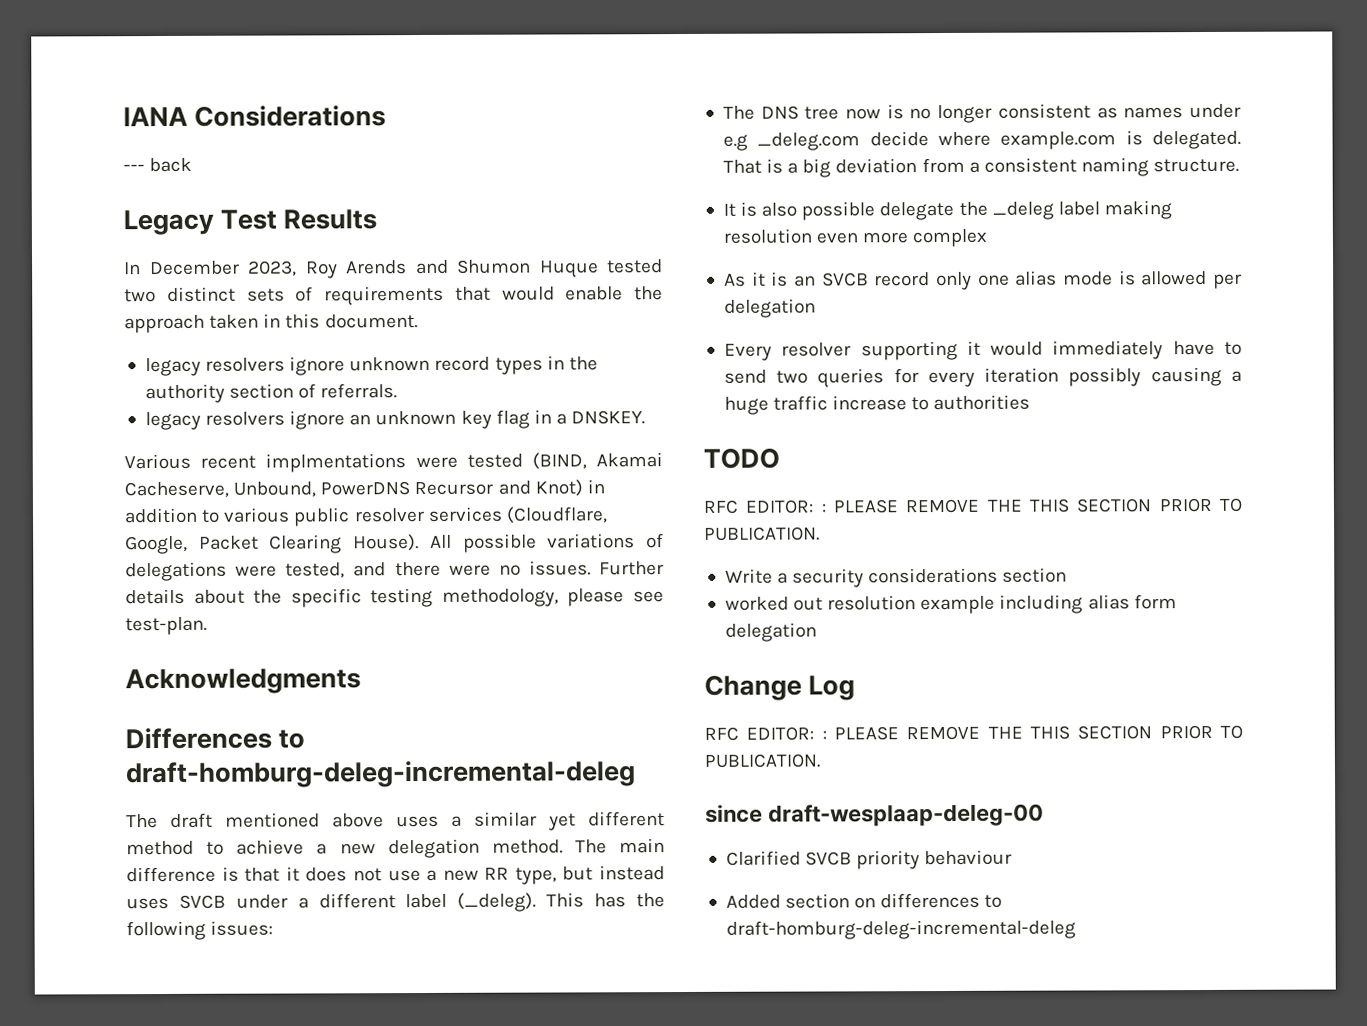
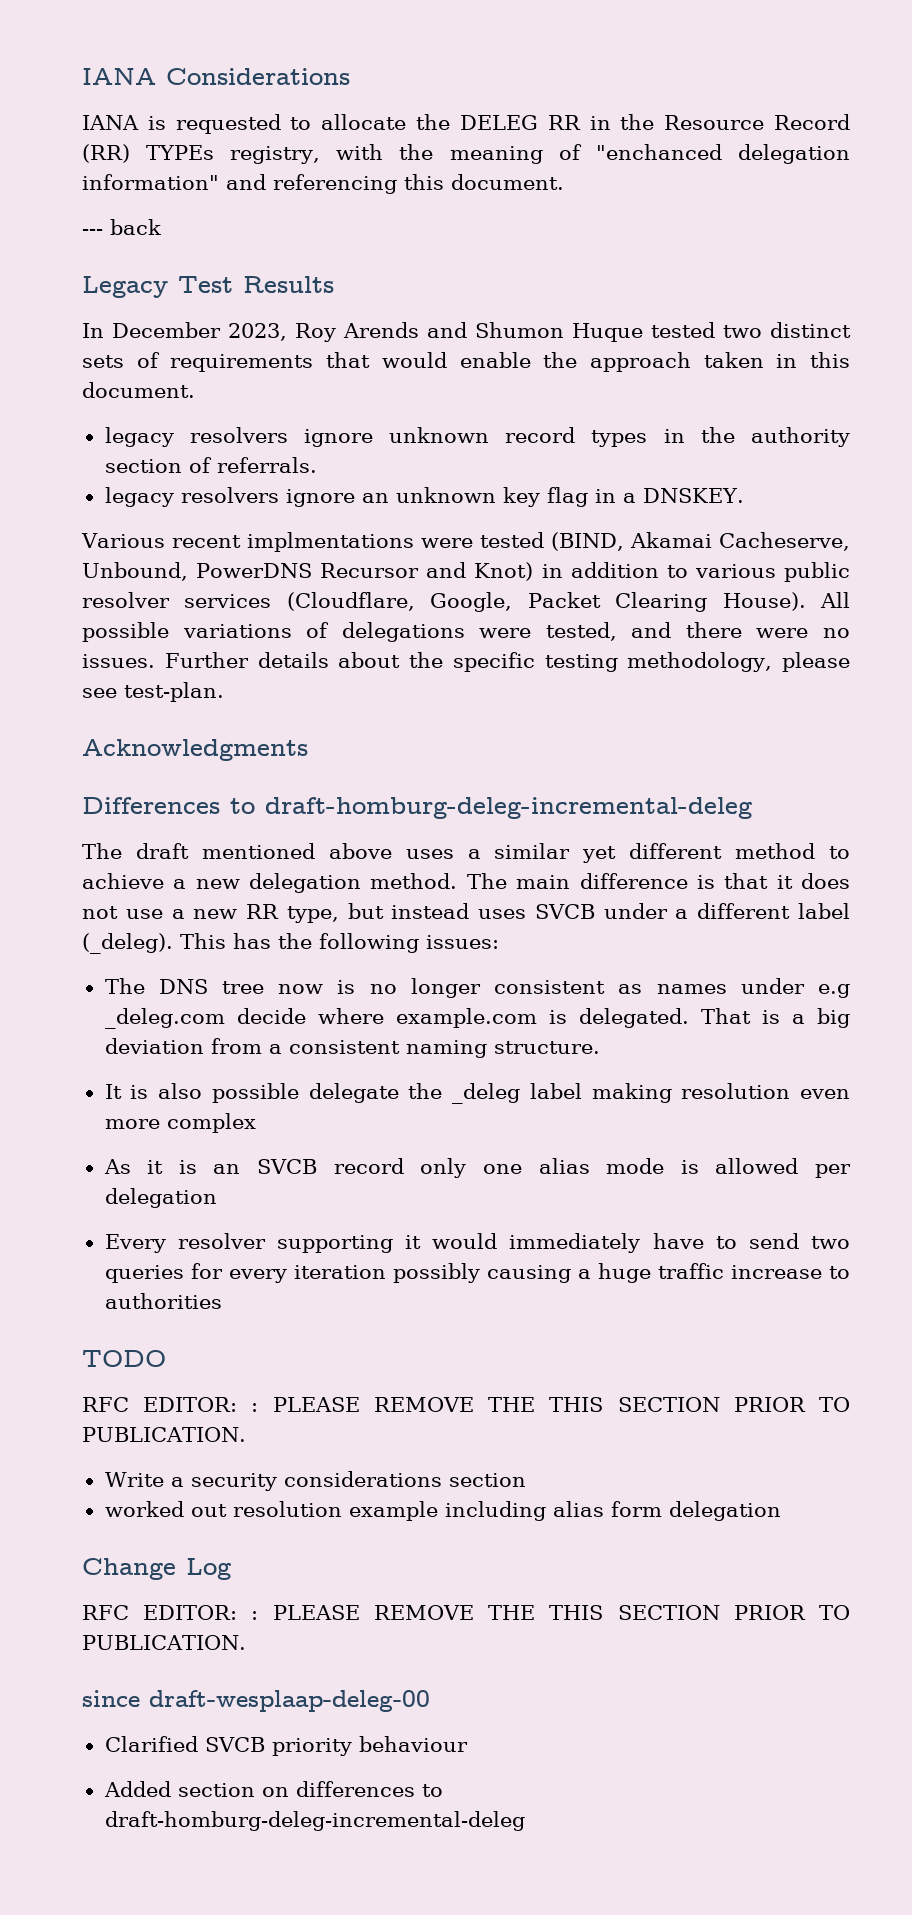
+ IANA is requested to allocate the DELEG RR in the Resource Record (RR) TYPEs registry, with the meaning of "enchanced delegation information" and referencing this document.

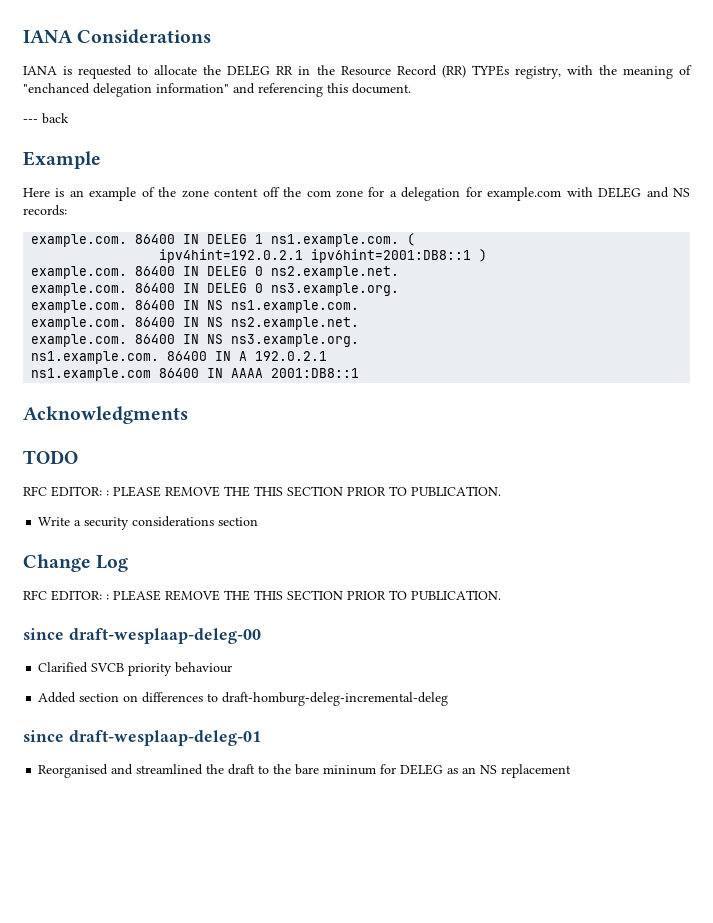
- Legacy Test Results
- In December 2023, Roy Arends and Shumon Huque tested two distinct sets of requirements that would enable the approach taken in this document.
- legacy resolvers ignore unknown record types in the authority section of referrals.
- legacy resolvers ignore an unknown key flag in a DNSKEY.
- Various recent implmentations were tested (BIND, Akamai Cacheserve, Unbound, PowerDNS Recursor and Knot) in addition to various public resolver services (Cloudflare, Google, Packet Clearing House). All possible variations of delegations were tested, and there were no issues. Further details about the specific testing methodology, please see test-plan.
+ Example
+ Here is an example of the zone content off the com zone for a delegation for example.com with DELEG and NS records:
+ example.com. 86400 IN DELEG 1 ns1.example.com. (
+ ipv4hint=192.0.2.1 ipv6hint=2001:DB8::1 )
+ example.com. 86400 IN DELEG 0 ns2.example.net.
+ example.com. 86400 IN DELEG 0 ns3.example.org.
+ example.com. 86400 IN NS ns1.example.com.
+ example.com. 86400 IN NS ns2.example.net.
+ example.com. 86400 IN NS ns3.example.org.
+ ns1.example.com. 86400 IN A 192.0.2.1
+ ns1.example.com 86400 IN AAAA 2001:DB8::1
  Acknowledgments
- Differences to draft-homburg-deleg-incremental-deleg
- The draft mentioned above uses a similar yet different method to achieve a new delegation method. The main difference is that it does not use a new RR type, but instead uses SVCB under a different label (_deleg). This has the following issues:
- The DNS tree now is no longer consistent as names under e.g _deleg.com decide where example.com is delegated. That is a big deviation from a consistent naming structure.
- It is also possible delegate the _deleg label making resolution even more complex
- As it is an SVCB record only one alias mode is allowed per delegation
- Every resolver supporting it would immediately have to send two queries for every iteration possibly causing a huge traffic increase to authorities
- worked out resolution example including alias form delegation
+ since draft-wesplaap-deleg-01
+ Reorganised and streamlined the draft to the bare mininum for DELEG as an NS replacement

